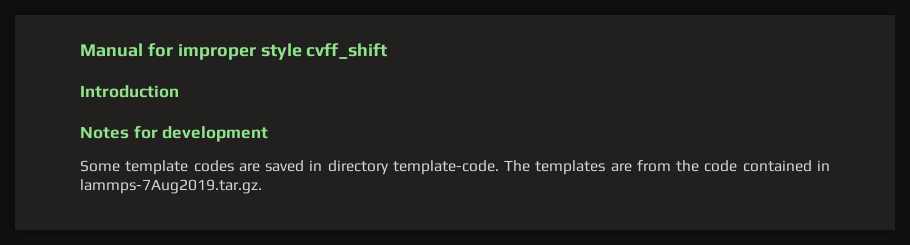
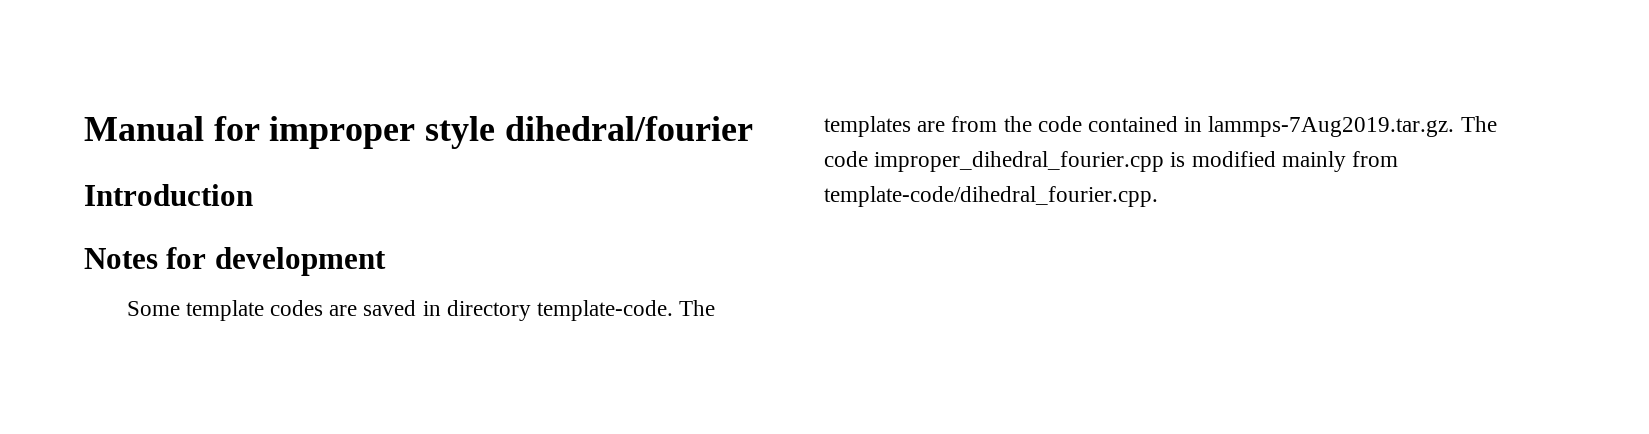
- Manual for improper style cvff_shift
+ Manual for improper style dihedral/fourier
- The templates are from the code contained in lammps-7Aug2019.tar.gz.
+ The templates are from the code contained in lammps-7Aug2019.tar.gz. The code improper_dihedral_fourier.cpp is modified mainly from template-code/dihedral_fourier.cpp.

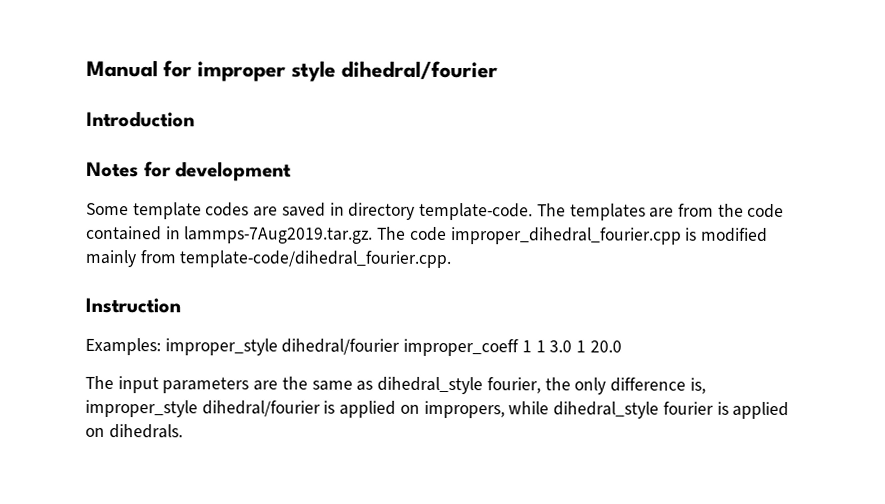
+ Instruction
+ Examples: improper_style dihedral/fourier improper_coeff 1 1 3.0 1 20.0
+ The input parameters are the same as dihedral_style fourier, the only difference is, improper_style dihedral/fourier is applied on impropers, while dihedral_style fourier is applied on dihedrals.

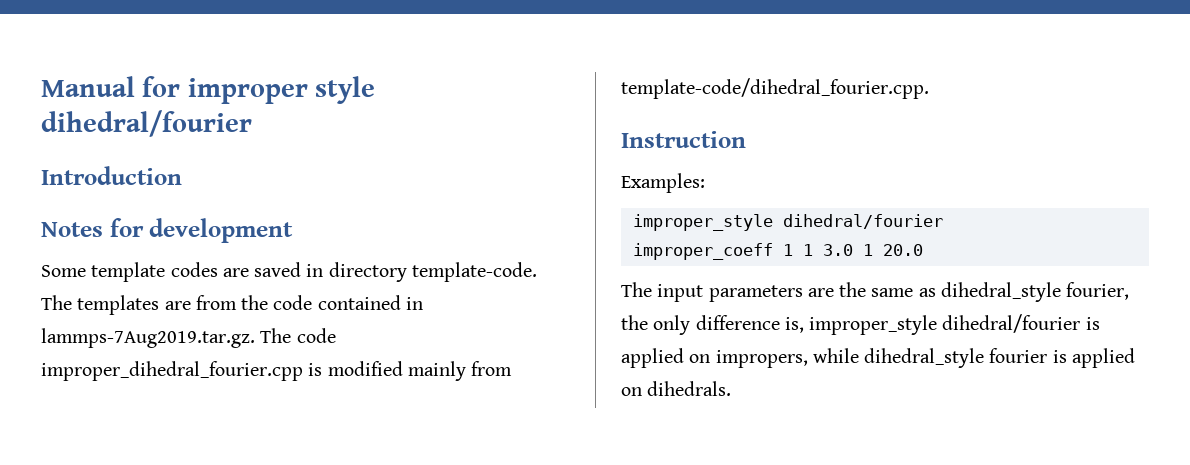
- Examples: improper_style dihedral/fourier improper_coeff 1 1 3.0 1 20.0
+ Examples:
+ improper_style dihedral/fourier
+ improper_coeff 1 1 3.0 1 20.0

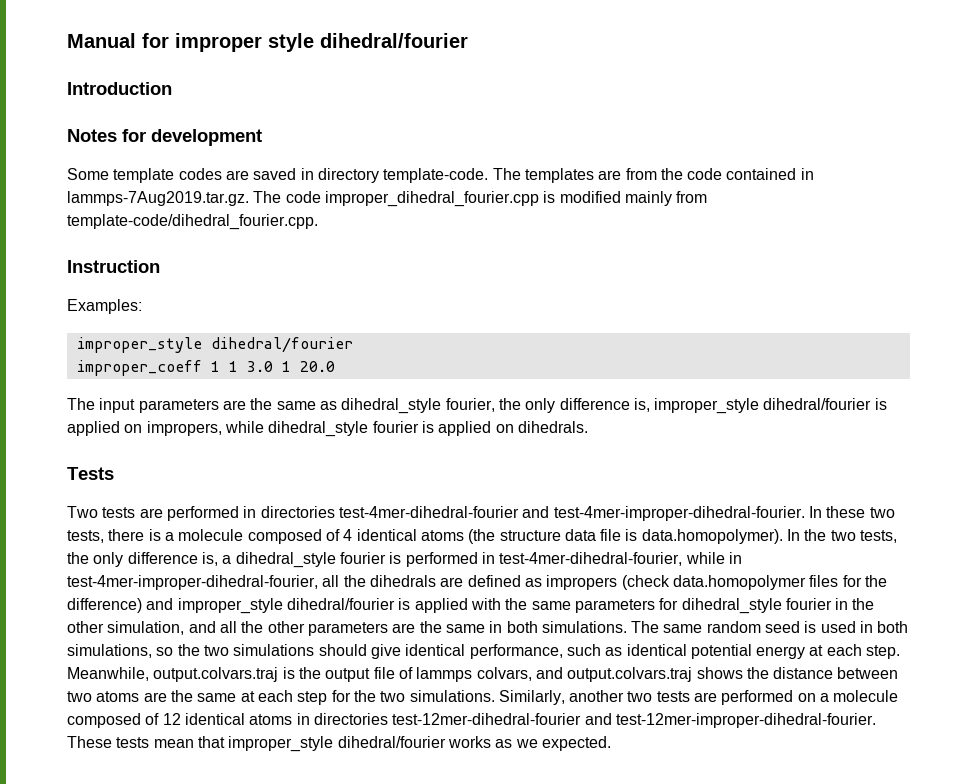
+ Tests
+ Two tests are performed in directories test-4mer-dihedral-fourier and test-4mer-improper-dihedral-fourier. In these two tests, there is a molecule composed of 4 identical atoms (the structure data file is data.homopolymer). In the two tests, the only difference is, a dihedral_style fourier is performed in test-4mer-dihedral-fourier, while in test-4mer-improper-dihedral-fourier, all the dihedrals are defined as impropers (check data.homopolymer files for the difference) and improper_style dihedral/fourier is applied with the same parameters for dihedral_style fourier in the other simulation, and all the other parameters are the same in both simulations. The same random seed is used in both simulations, so the two simulations should give identical performance, such as identical potential energy at each step. Meanwhile, output.colvars.traj is the output file of lammps colvars, and output.colvars.traj shows the distance between two atoms are the same at each step for the two simulations. Similarly, another two tests are performed on a molecule composed of 12 identical atoms in directories test-12mer-dihedral-fourier and test-12mer-improper-dihedral-fourier. These tests mean that improper_style dihedral/fourier works as we expected.

